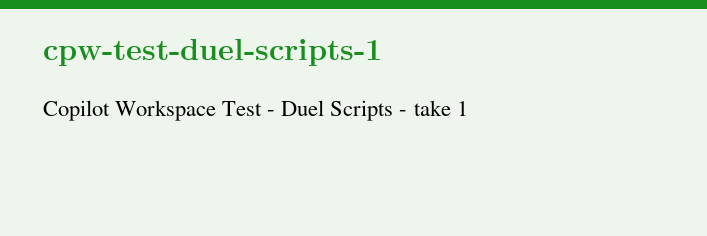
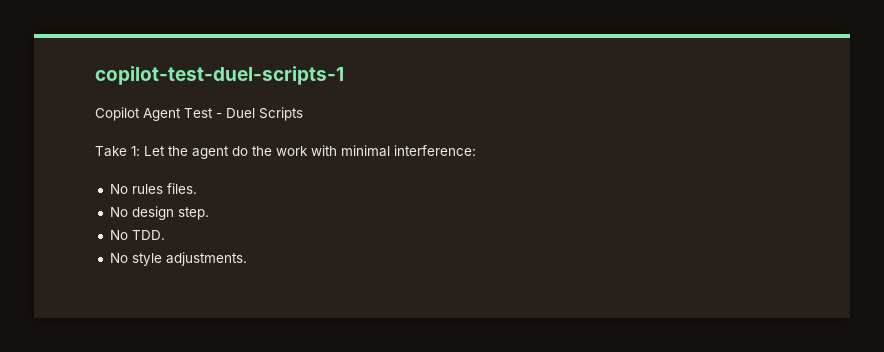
- cpw-test-duel-scripts-1
+ copilot-test-duel-scripts-1
- Copilot Workspace Test - Duel Scripts - take 1
+ Copilot Agent Test - Duel Scripts
+ Take 1: Let the agent do the work with minimal interference:
+ No rules files.
+ No design step.
+ No TDD.
+ No style adjustments.

